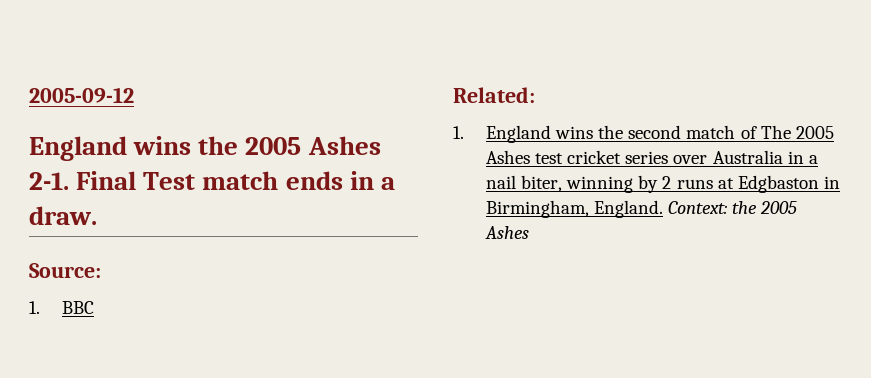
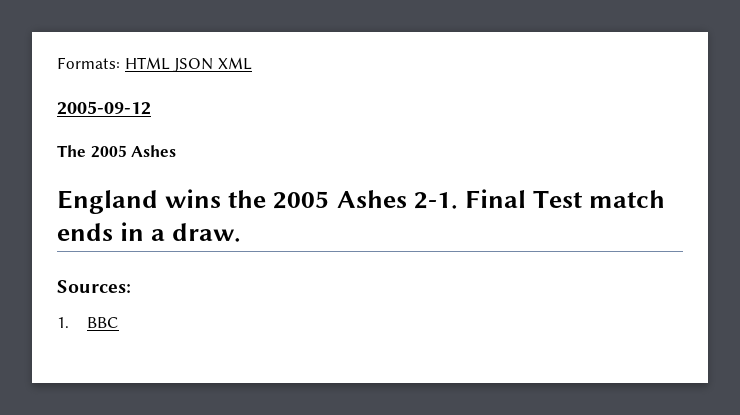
+ Formats: HTML JSON XML
  2005-09-12
+ The 2005 Ashes
- Source:
+ Sources:
- Related:
- 1. England wins the second match of The 2005 Ashes test cricket series over Australia in a nail biter, winning by 2 runs at Edgbaston in Birmingham, England. Context: the 2005 Ashes

